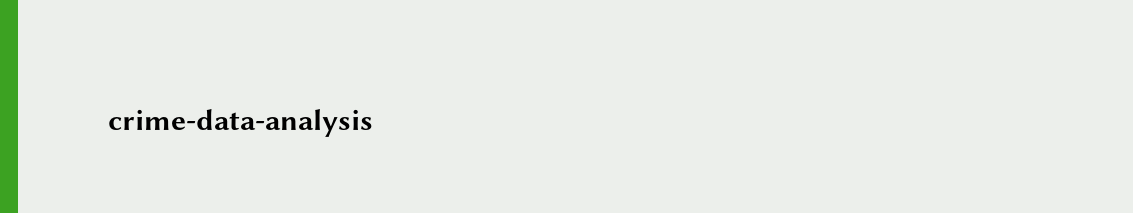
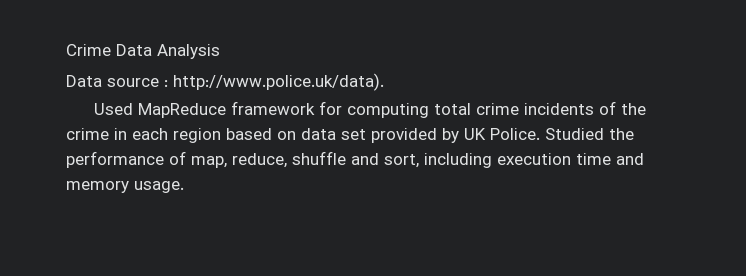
- crime-data-analysis
+ Crime Data Analysis
+ Data source : http://www.police.uk/data).
+ Used MapReduce framework for computing total crime incidents of the crime in each region based on data set provided by UK Police. Studied the performance of map, reduce, shuffle and sort, including execution time and memory usage.

